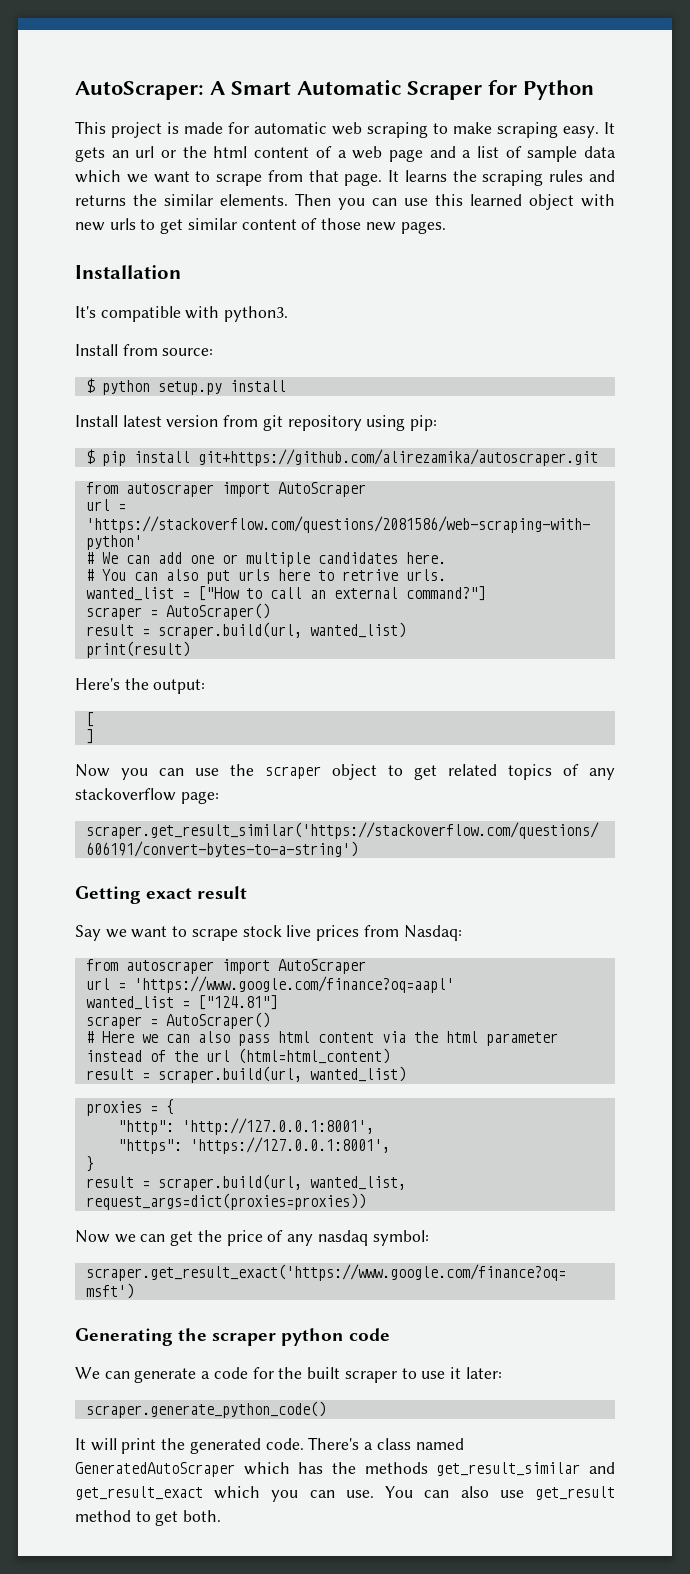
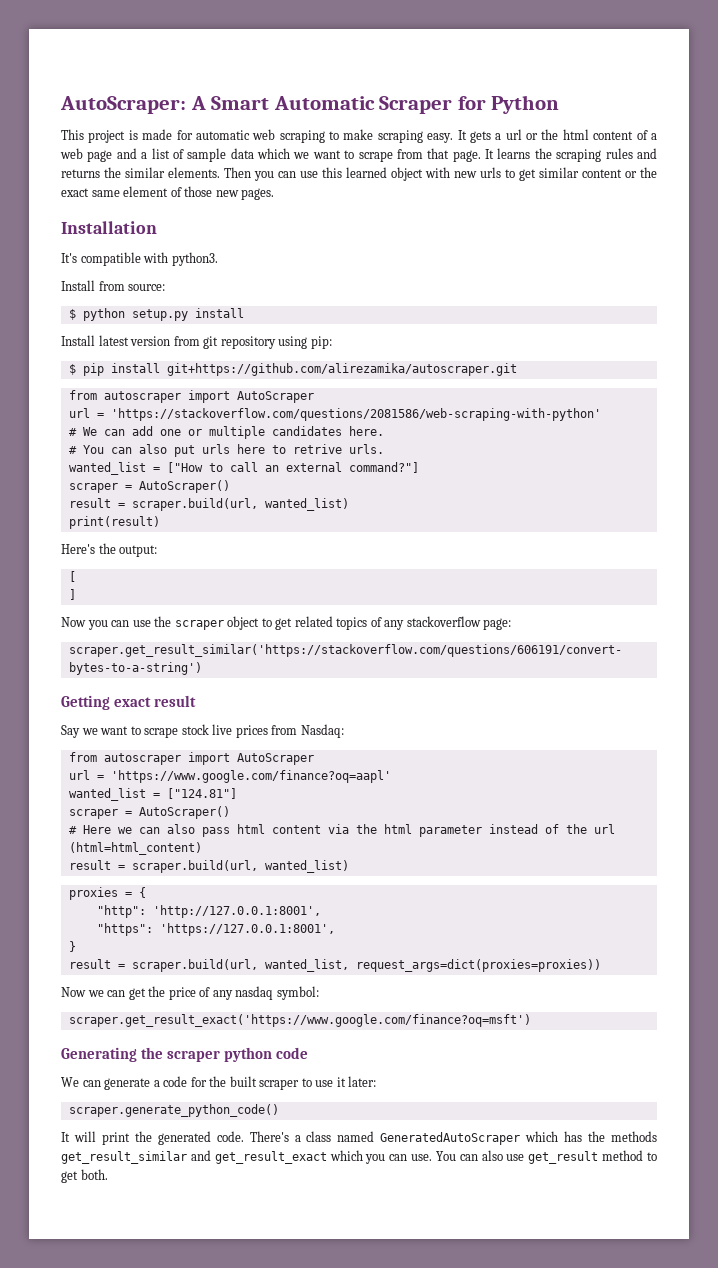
- It gets an url or the html content of a web page and a list of sample data which we want to scrape from that page.
+ It gets a url or the html content of a web page and a list of sample data which we want to scrape from that page.
- Then you can use this learned object with new urls to get similar content of those new pages.
+ Then you can use this learned object with new urls to get similar content or the exact same element of those new pages.

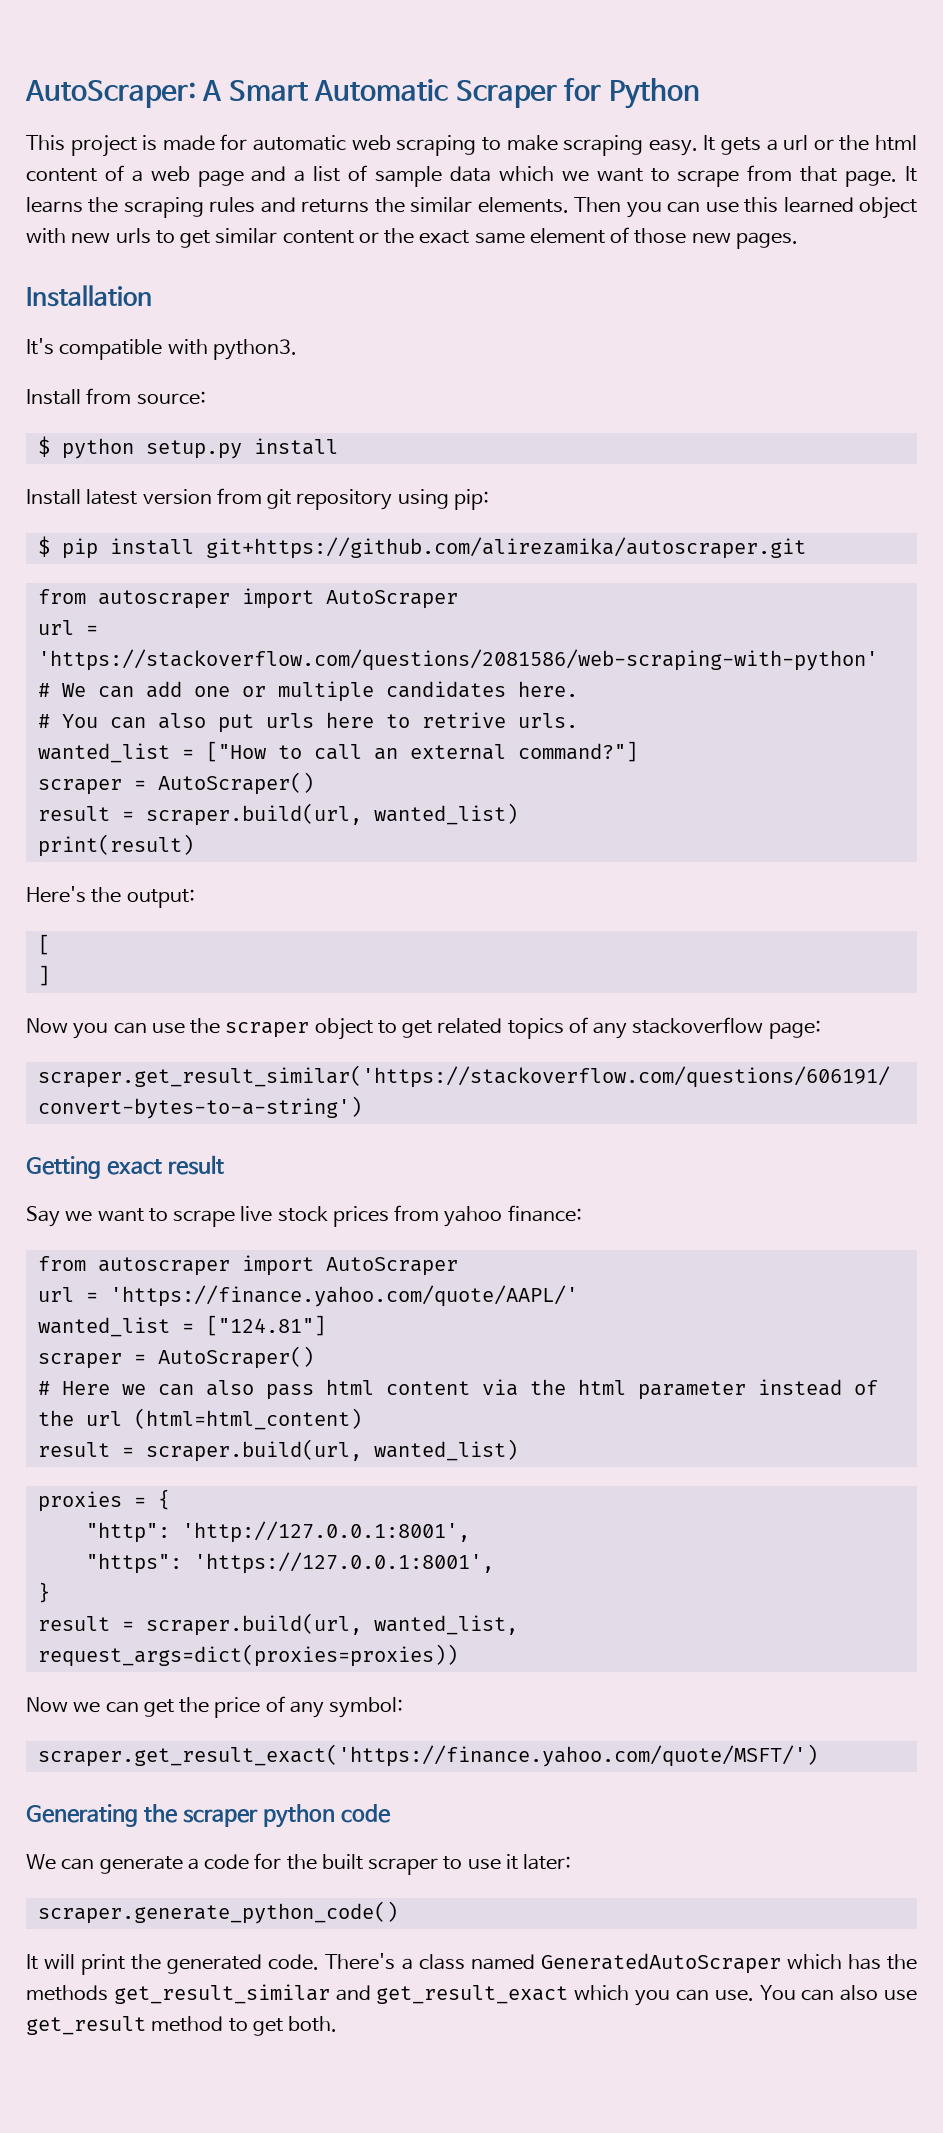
- Say we want to scrape stock live prices from Nasdaq:
+ Say we want to scrape live stock prices from yahoo finance:
  from autoscraper import AutoScraper
- url = 'https://www.google.com/finance?oq=aapl'
+ url = 'https://finance.yahoo.com/quote/AAPL/'
- Now we can get the price of any nasdaq symbol:
+ Now we can get the price of any symbol:
- scraper.get_result_exact('https://www.google.com/finance?oq=msft')
+ scraper.get_result_exact('https://finance.yahoo.com/quote/MSFT/')

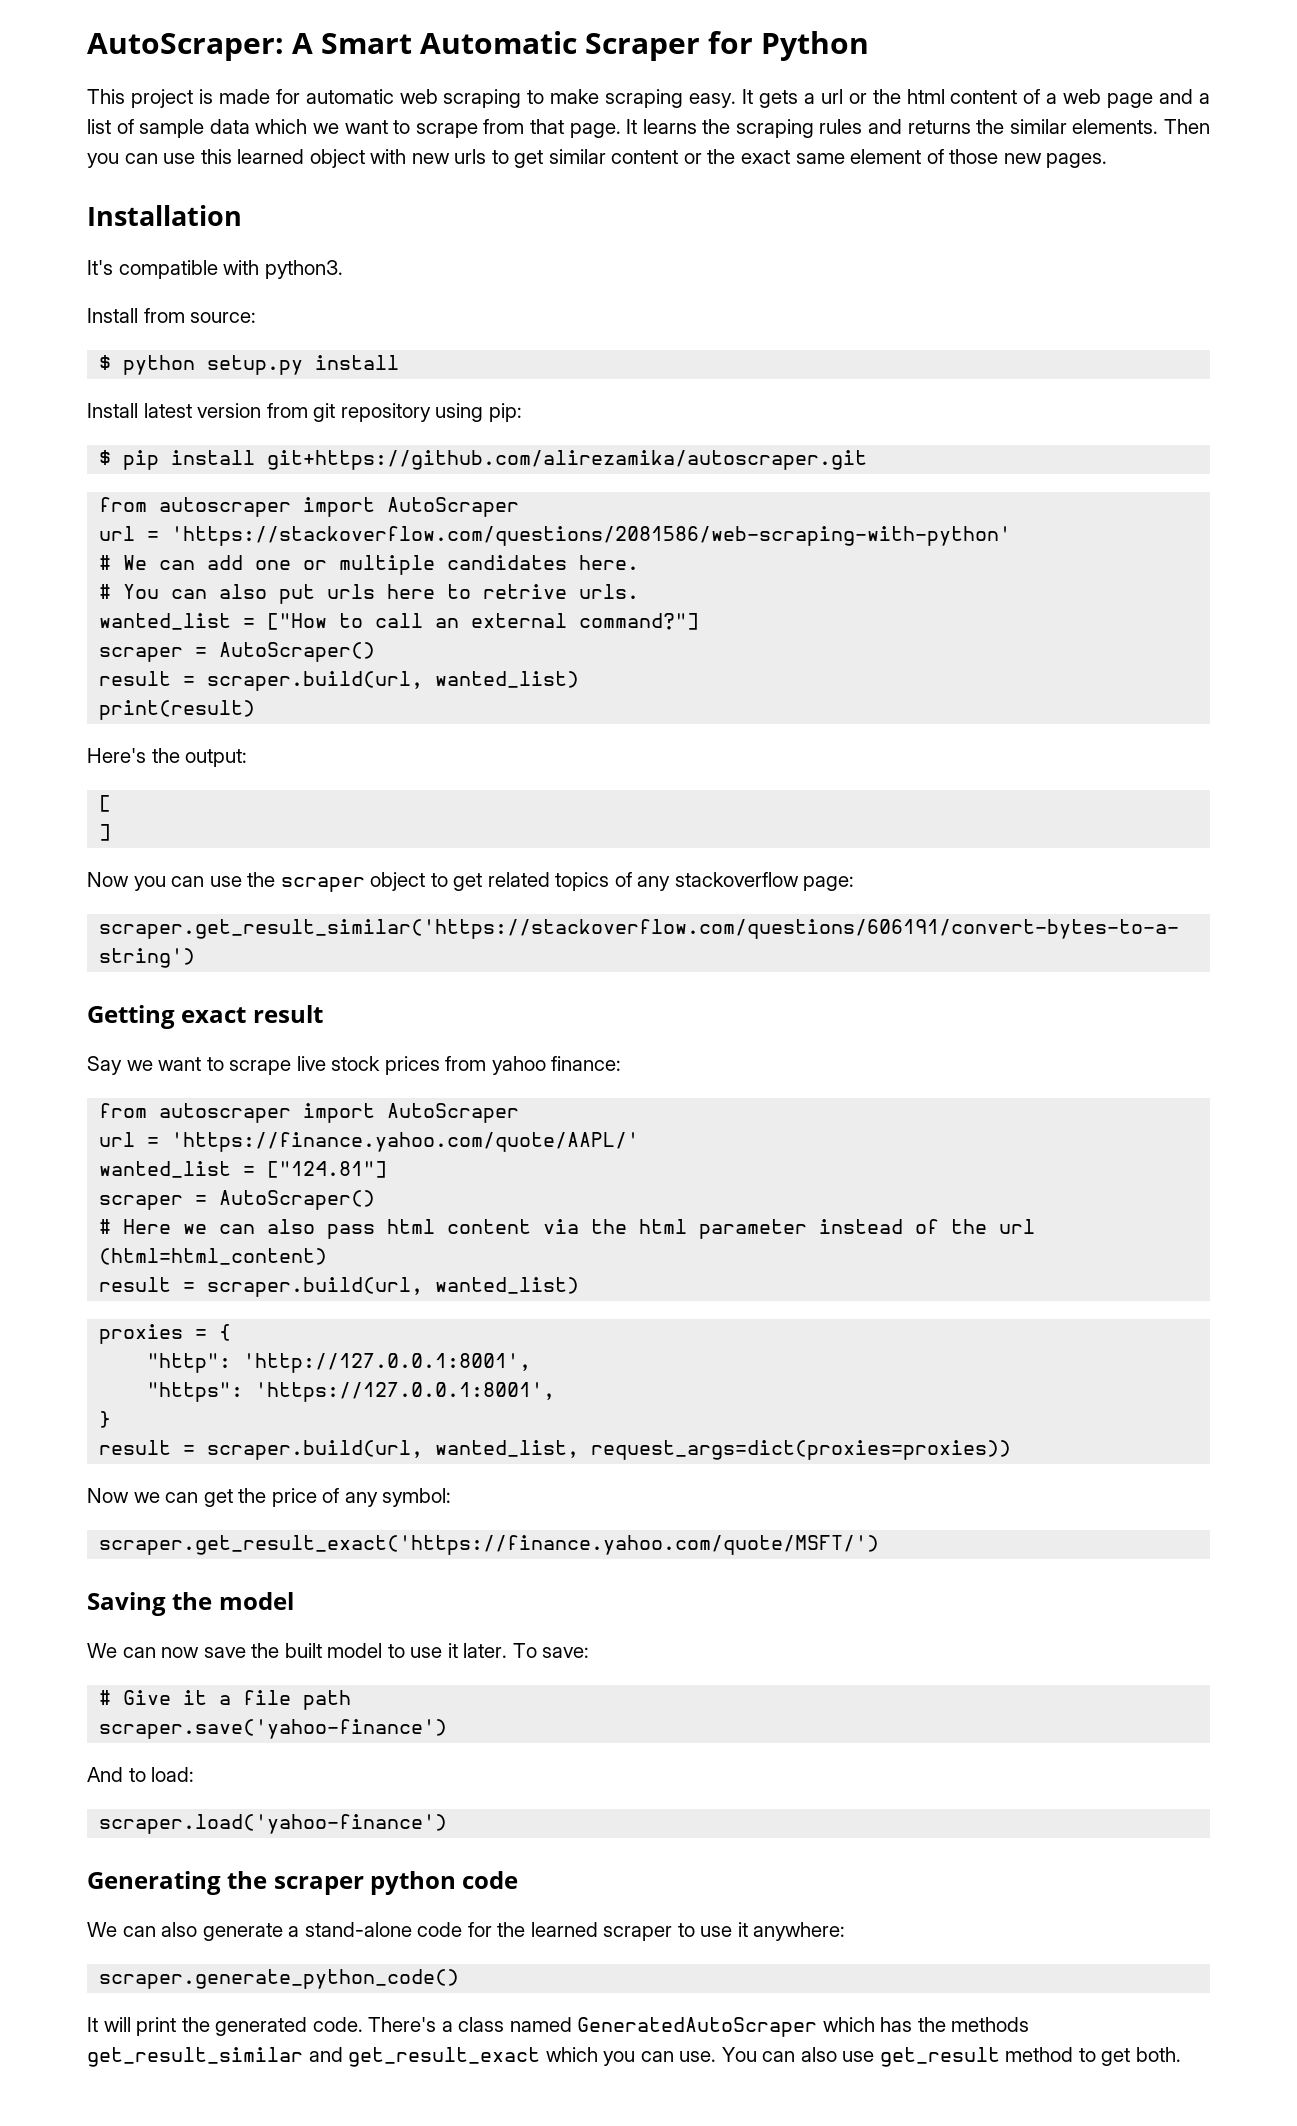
+ Saving the model
+ We can now save the built model to use it later. To save:
+ # Give it a file path
+ scraper.save('yahoo-finance')
+ And to load:
+ scraper.load('yahoo-finance')
- We can generate a code for the built scraper to use it later:
+ We can also generate a stand-alone code for the learned scraper to use it anywhere:

